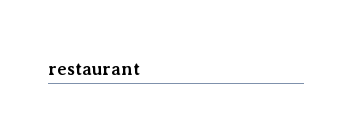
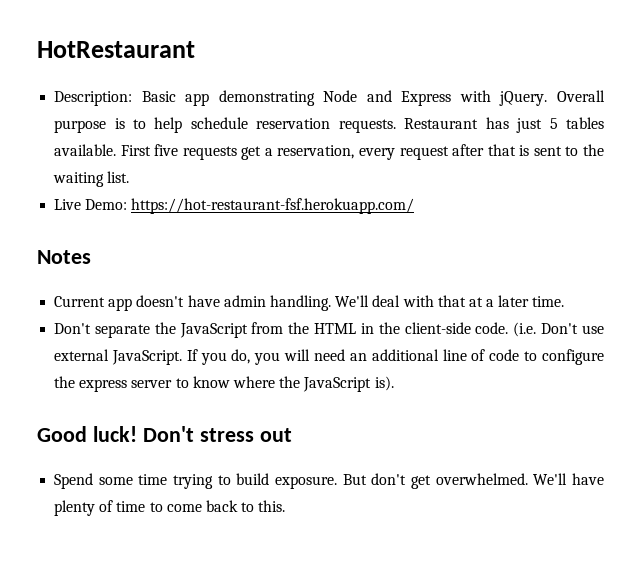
- restaurant
+ HotRestaurant
+ Description: Basic app demonstrating Node and Express with jQuery. Overall purpose is to help schedule reservation requests. Restaurant has just 5 tables available. First five requests get a reservation, every request after that is sent to the waiting list.
+ Live Demo: https://hot-restaurant-fsf.herokuapp.com/
+ Notes
+ Current app doesn't have admin handling. We'll deal with that at a later time.
+ Don't separate the JavaScript from the HTML in the client-side code. (i.e. Don't use external JavaScript. If you do, you will need an additional line of code to configure the express server to know where the JavaScript is).
+ Good luck! Don't stress out
+ Spend some time trying to build exposure. But don't get overwhelmed. We'll have plenty of time to come back to this.

